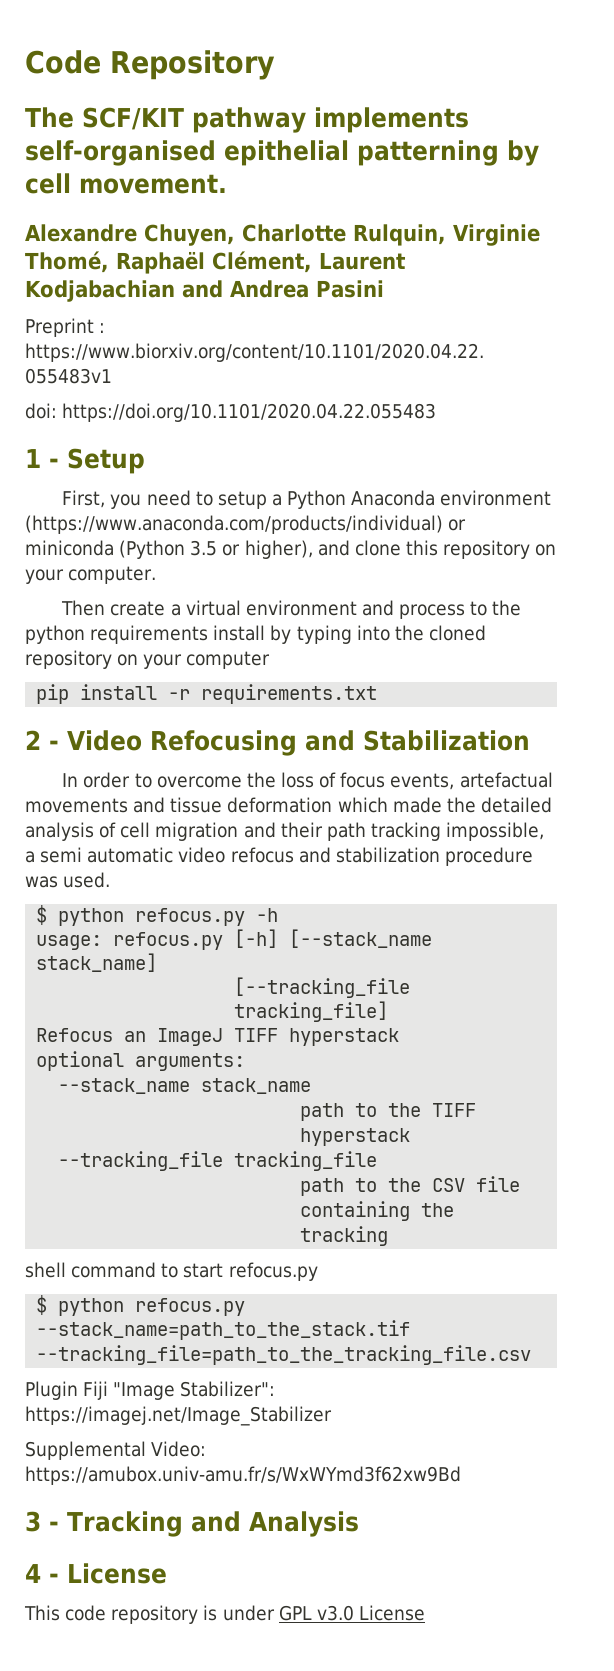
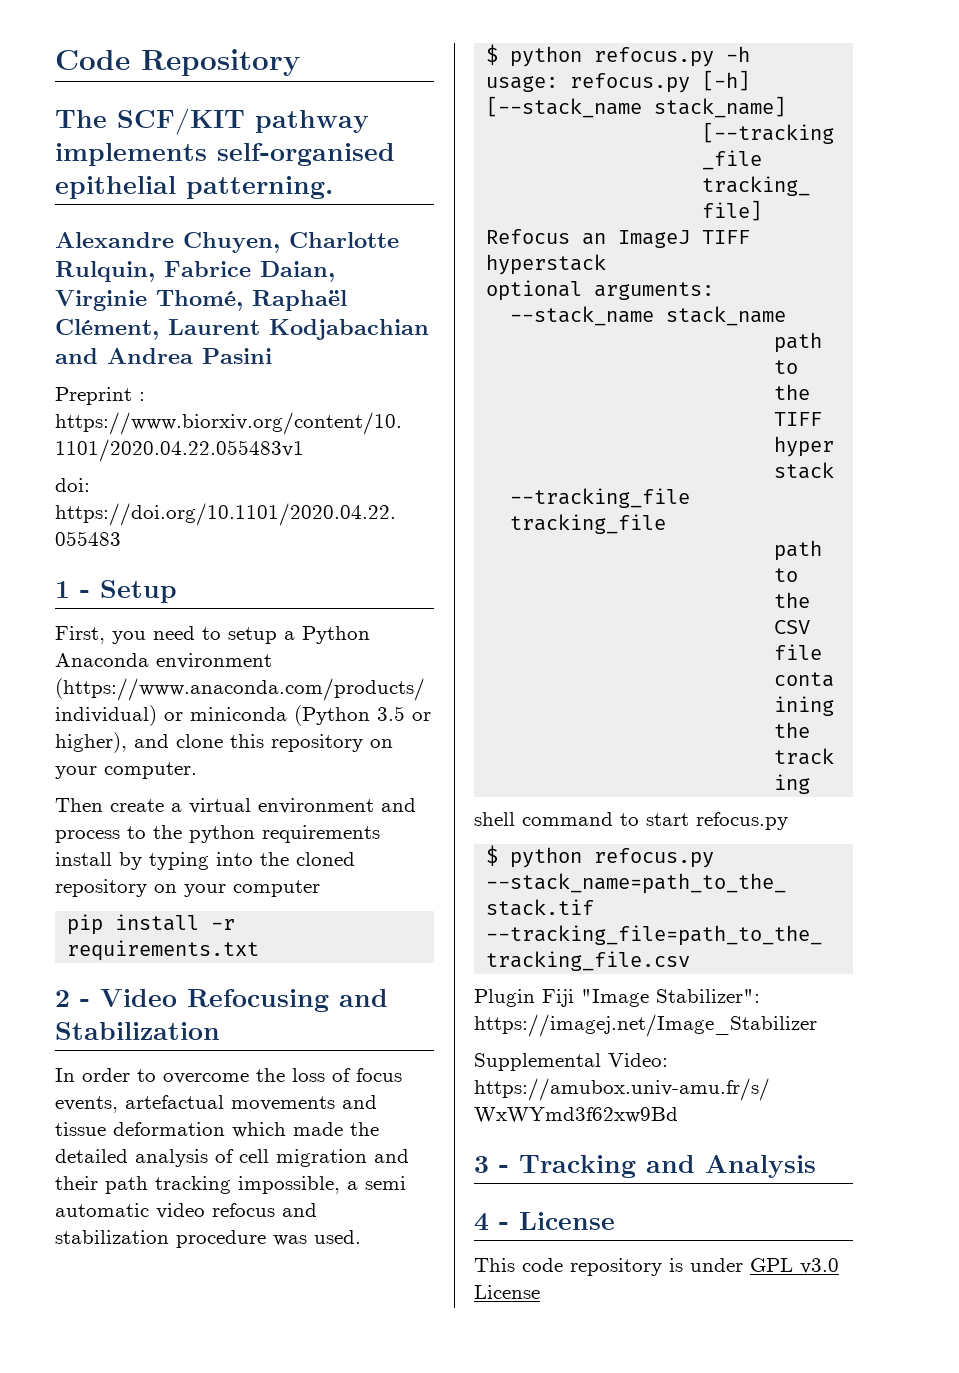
- The SCF/KIT pathway implements self-organised epithelial patterning by cell movement.
+ The SCF/KIT pathway implements self-organised epithelial patterning.
- Alexandre Chuyen, Charlotte Rulquin, Virginie Thomé, Raphaël Clément, Laurent Kodjabachian and Andrea Pasini
+ Alexandre Chuyen, Charlotte Rulquin, Fabrice Daian, Virginie Thomé, Raphaël Clément, Laurent Kodjabachian and Andrea Pasini

